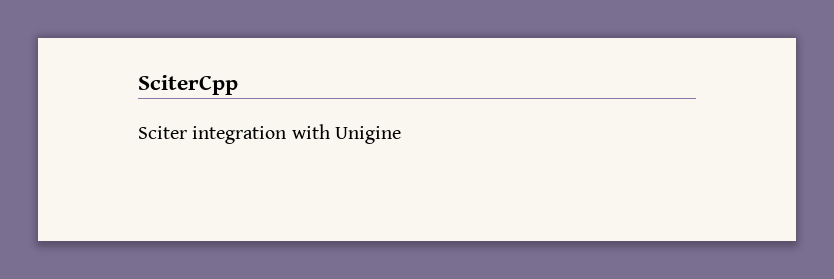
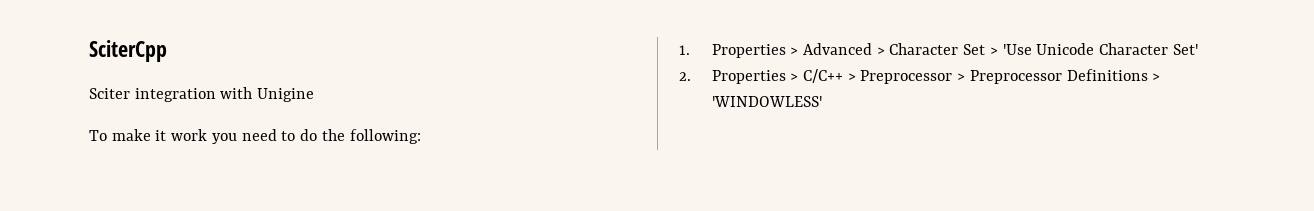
+ To make it work you need to do the following:
+ 1. Properties > Advanced > Character Set > 'Use Unicode Character Set'
+ 2. Properties > C/C++ > Preprocessor > Preprocessor Definitions > 'WINDOWLESS'

